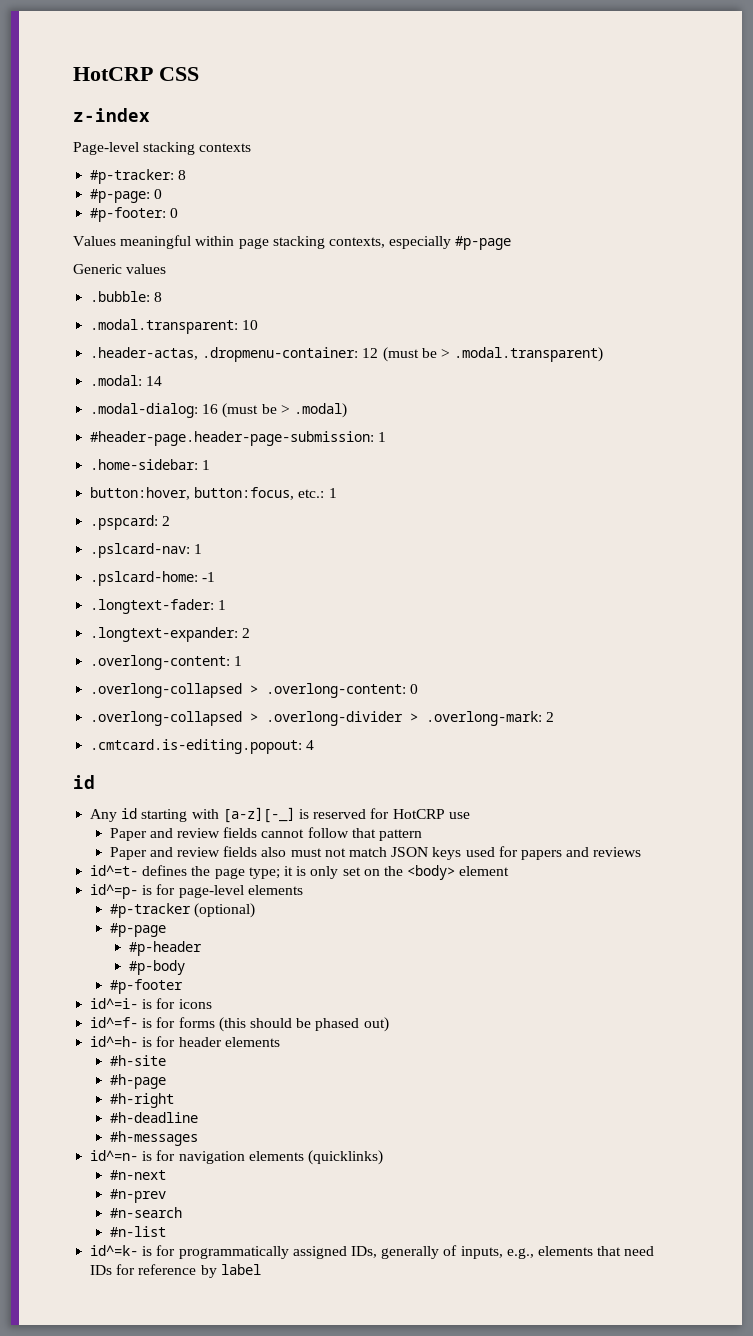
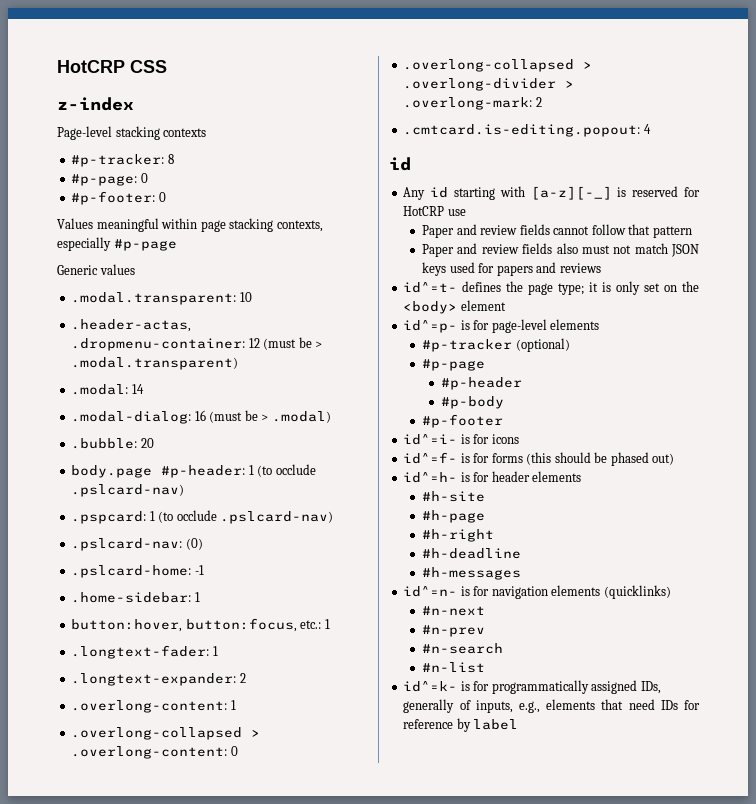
- .bubble: 8
- #header-page.header-page-submission: 1
+ .bubble: 20
+ body.page #p-header: 1 (to occlude .pslcard-nav)
+ .pspcard: 1 (to occlude .pslcard-nav)
+ .pslcard-nav: (0)
+ .pslcard-home: -1
- .pspcard: 2
- .pslcard-nav: 1
- .pslcard-home: -1

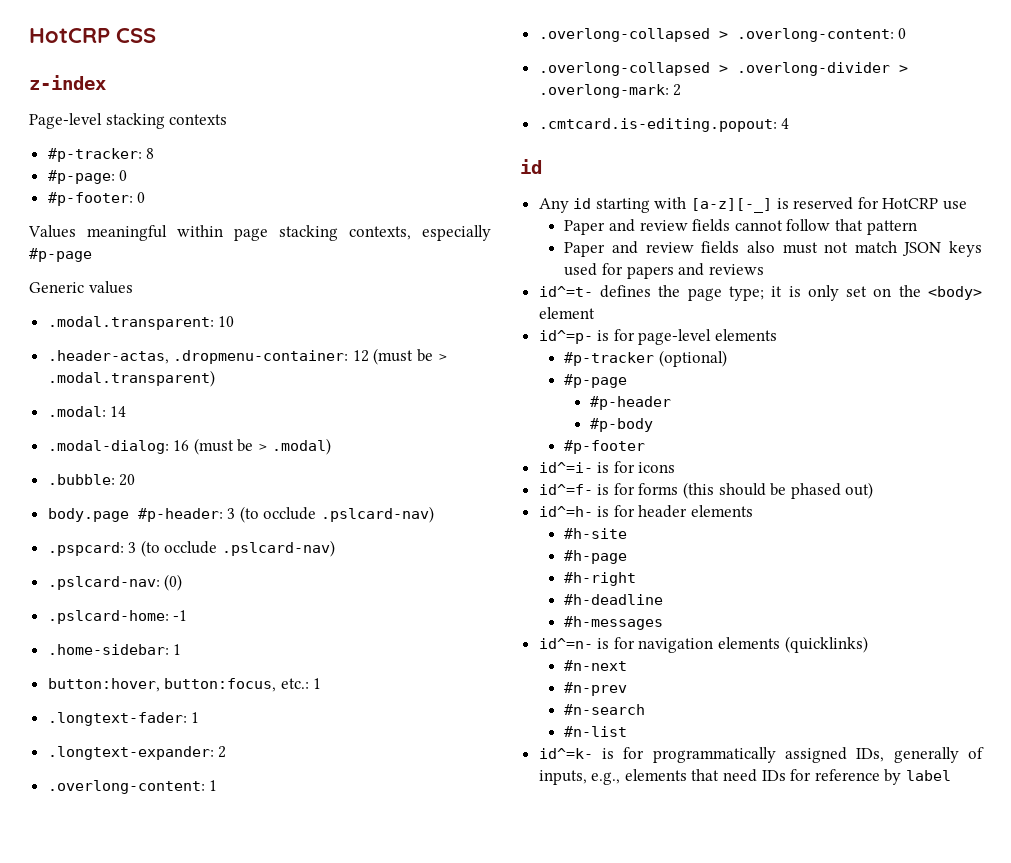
- body.page #p-header: 1 (to occlude .pslcard-nav)
+ body.page #p-header: 3 (to occlude .pslcard-nav)
- .pspcard: 1 (to occlude .pslcard-nav)
+ .pspcard: 3 (to occlude .pslcard-nav)

